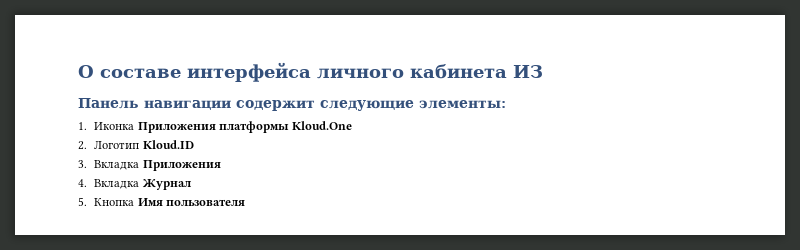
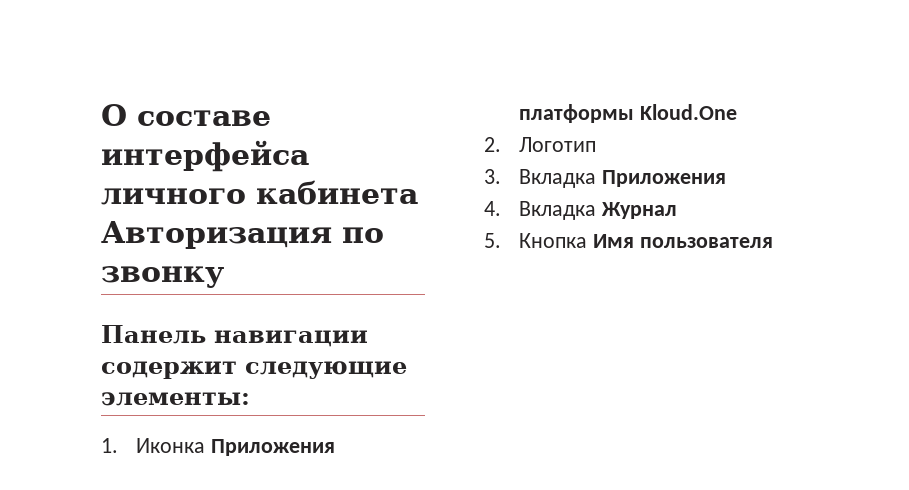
- О составе интерфейса личного кабинета ИЗ
+ О составе интерфейса личного кабинета Авторизация по звонку
- 2. Логотип Kloud.ID
+ 2. Логотип

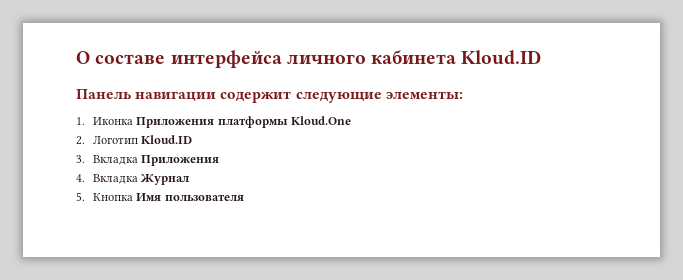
- О составе интерфейса личного кабинета Авторизация по звонку
+ О составе интерфейса личного кабинета Kloud.ID
- 2. Логотип
+ 2. Логотип Kloud.ID

